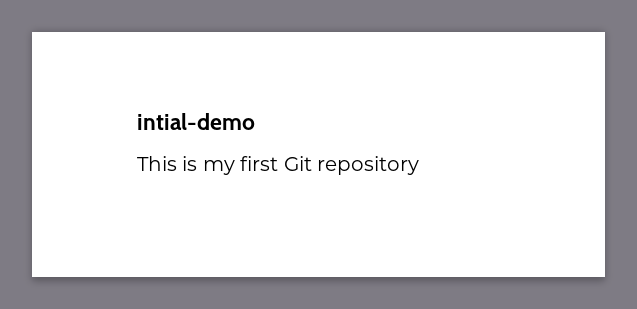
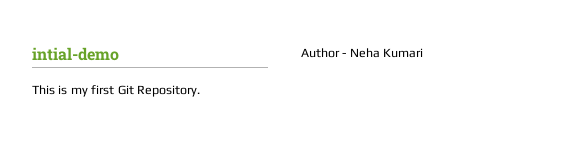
- This is my first Git repository
+ This is my first Git Repository.
+ Author - Neha Kumari

